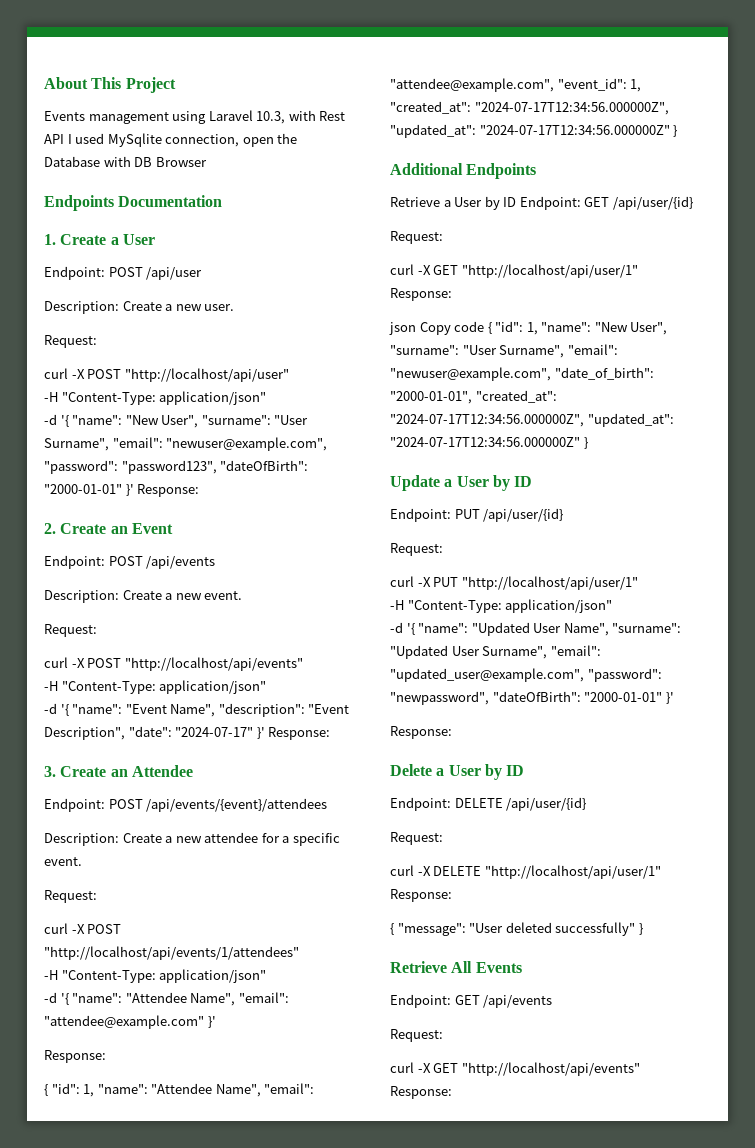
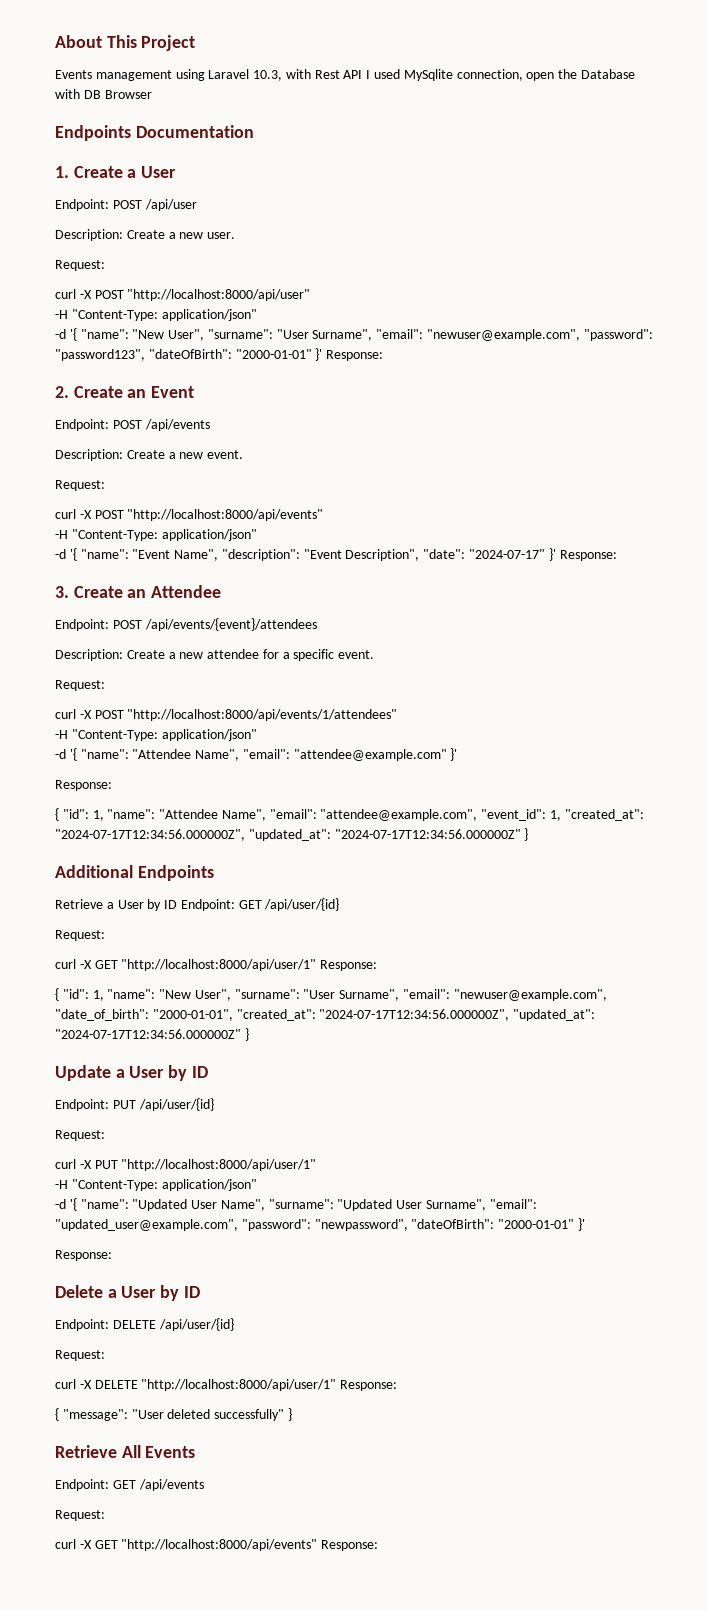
- curl -X POST "http://localhost/api/user"
+ curl -X POST "http://localhost:8000/api/user"
- curl -X POST "http://localhost/api/events"
+ curl -X POST "http://localhost:8000/api/events"
- curl -X POST "http://localhost/api/events/1/attendees"
+ curl -X POST "http://localhost:8000/api/events/1/attendees"
- curl -X GET "http://localhost/api/user/1" Response:
- json Copy code { "id": 1, "name": "New User", "surname": "User Surname", "email": "newuser@example.com", "date_of_birth": "2000-01-01", "created_at": "2024-07-17T12:34:56.000000Z", "updated_at": "2024-07-17T12:34:56.000000Z" }
+ curl -X GET "http://localhost:8000/api/user/1" Response:
+ { "id": 1, "name": "New User", "surname": "User Surname", "email": "newuser@example.com", "date_of_birth": "2000-01-01", "created_at": "2024-07-17T12:34:56.000000Z", "updated_at": "2024-07-17T12:34:56.000000Z" }
- curl -X PUT "http://localhost/api/user/1"
+ curl -X PUT "http://localhost:8000/api/user/1"
- curl -X DELETE "http://localhost/api/user/1" Response:
+ curl -X DELETE "http://localhost:8000/api/user/1" Response:
- curl -X GET "http://localhost/api/events" Response:
+ curl -X GET "http://localhost:8000/api/events" Response:

